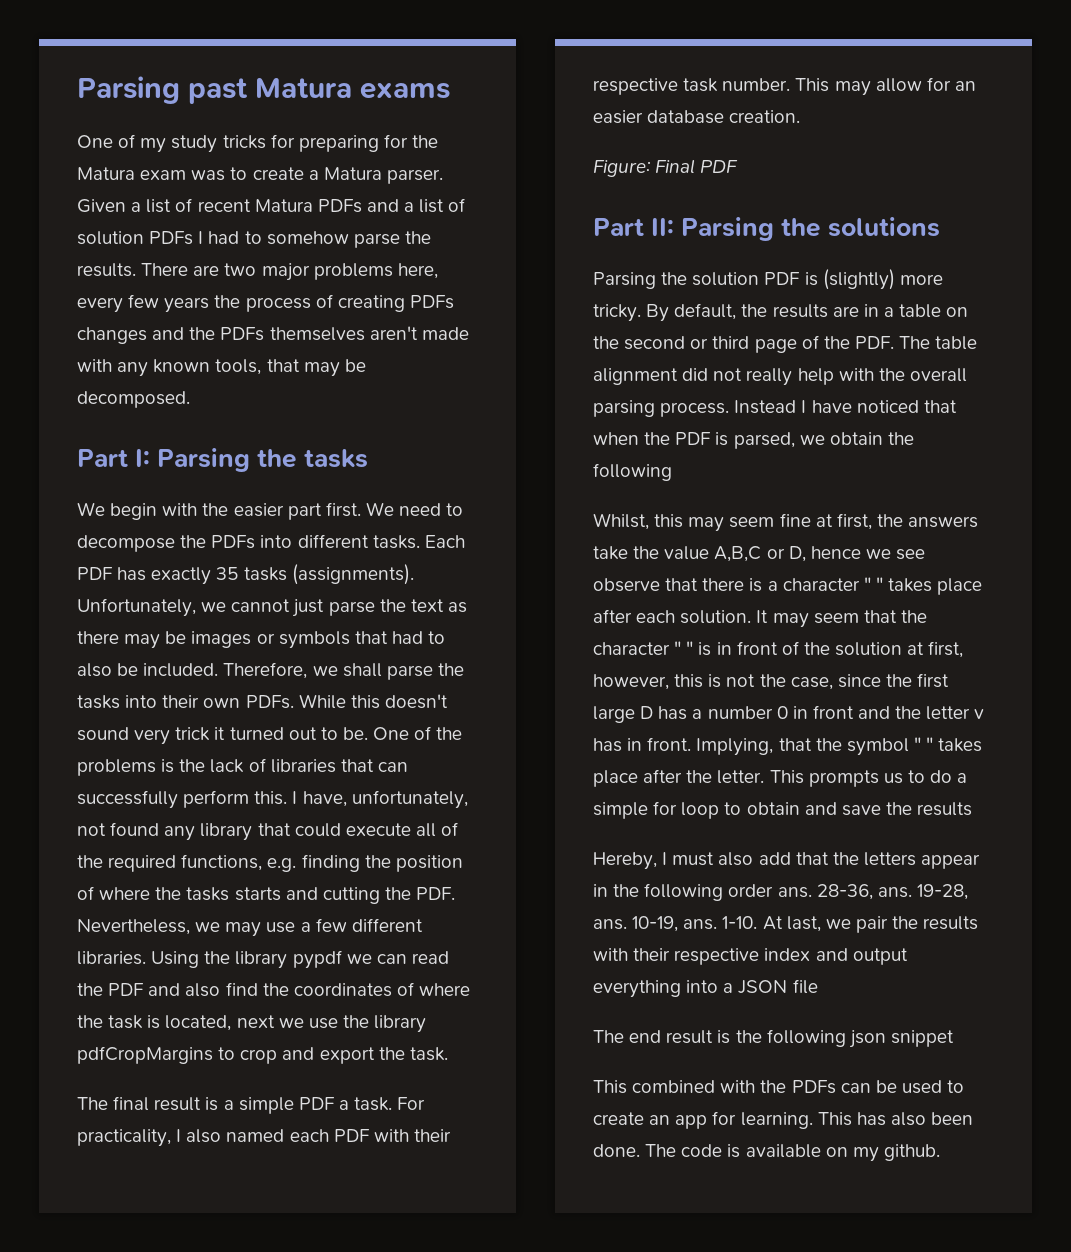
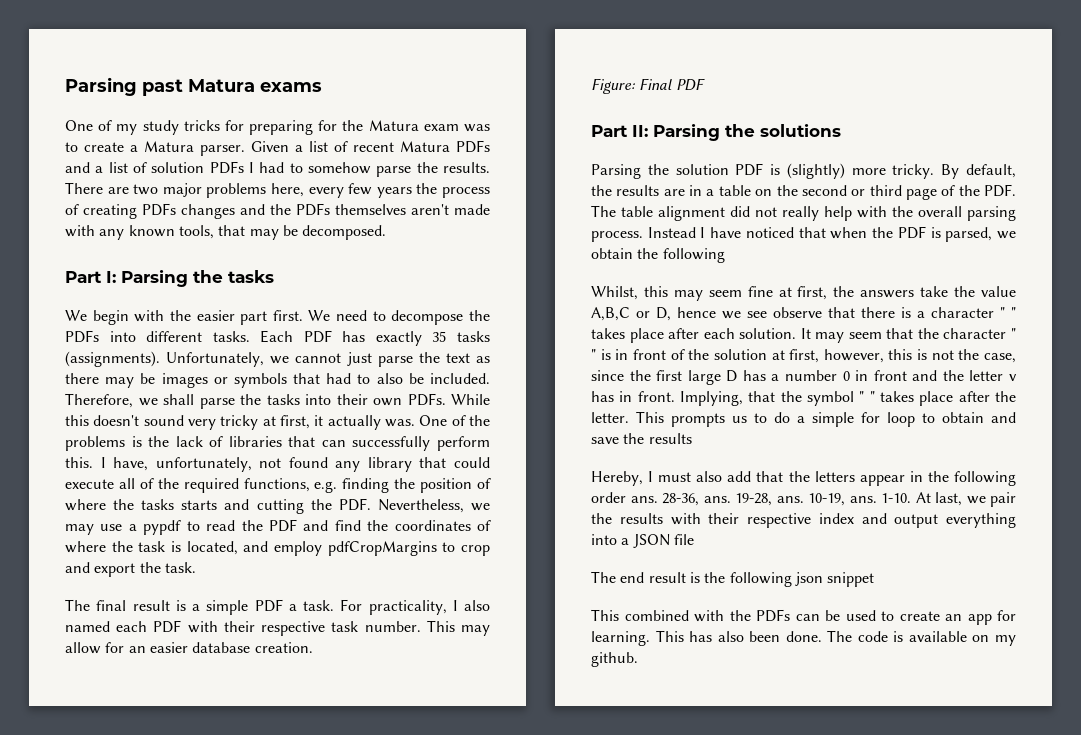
- While this doesn't sound very trick it turned out to be.
+ While this doesn't sound very tricky at first, it actually was.
- I have, unfortunately, not found any library that could execute all of the required functions, e.g. finding the position of where the tasks starts and cutting the PDF. Nevertheless, we may use a few different libraries. Using the library pypdf we can read the PDF and also find the coordinates of where the task is located, next we use the library pdfCropMargins to crop and export the task.
+ I have, unfortunately, not found any library that could execute all of the required functions, e.g. finding the position of where the tasks starts and cutting the PDF. Nevertheless, we may use a pypdf to read the PDF and find the coordinates of where the task is located, and employ pdfCropMargins to crop and export the task.

